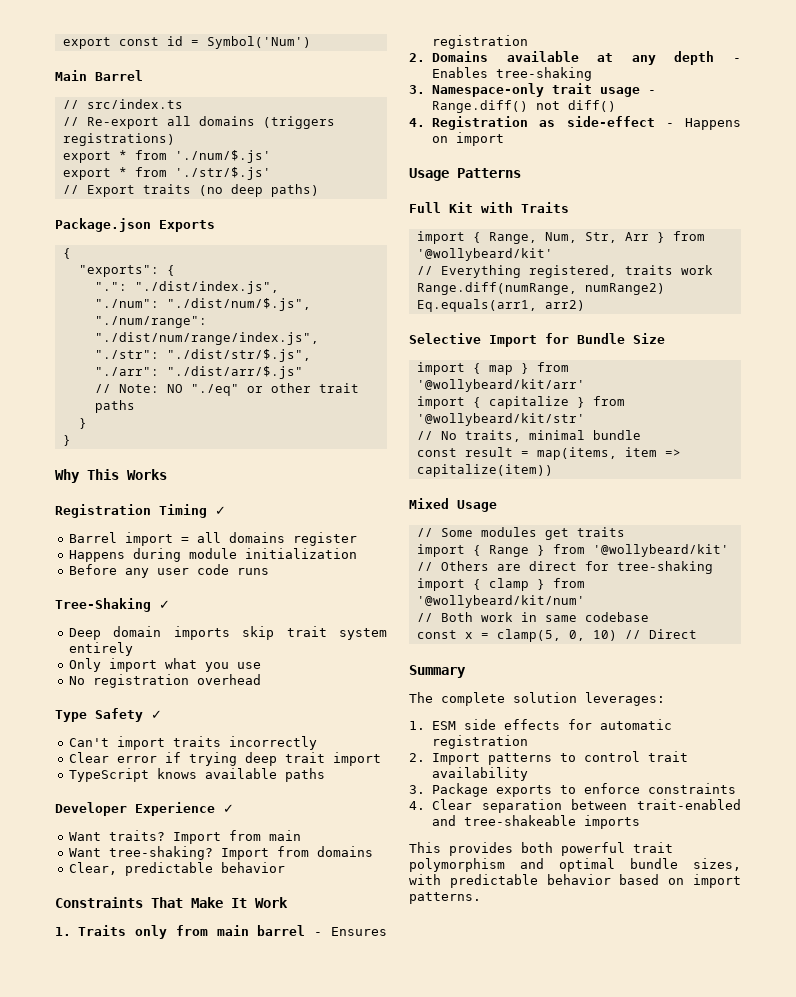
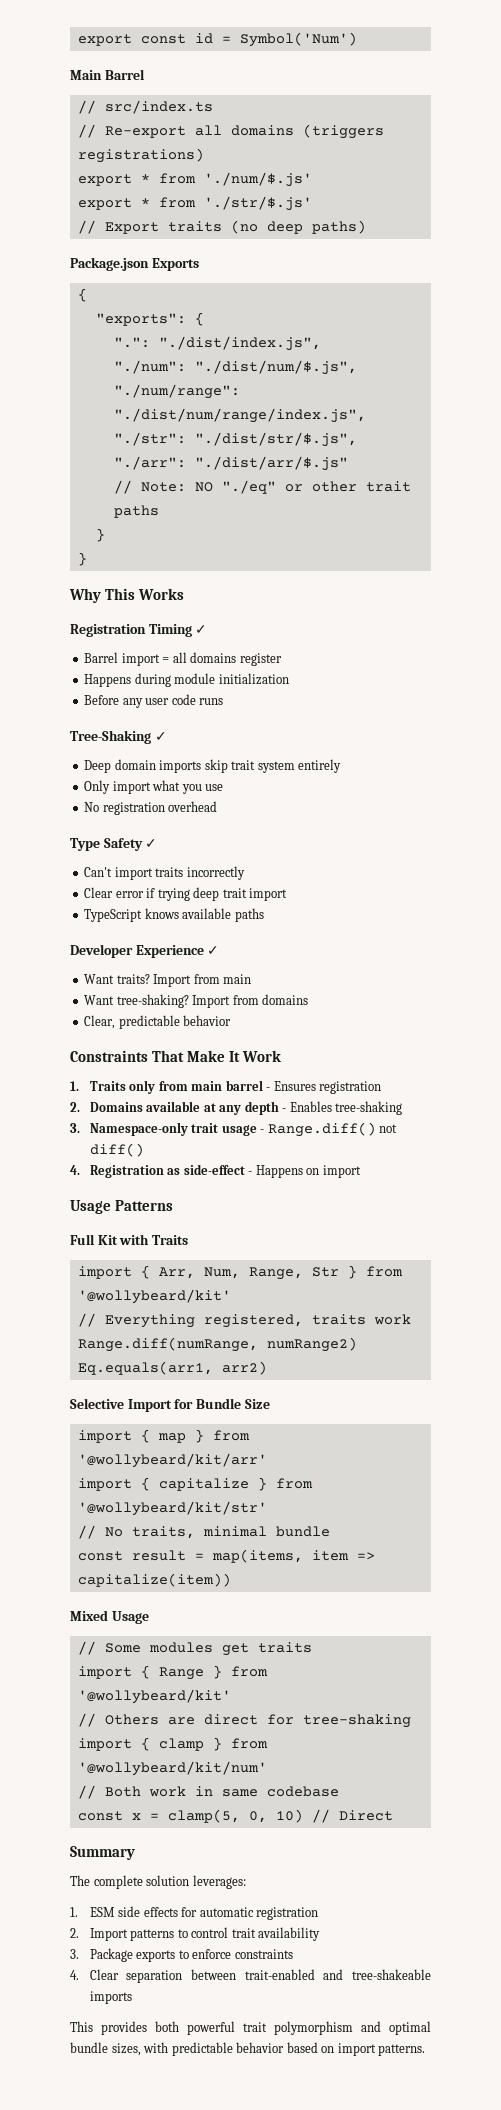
- import { Range, Num, Str, Arr } from '@wollybeard/kit'
+ import { Arr, Num, Range, Str } from '@wollybeard/kit'

